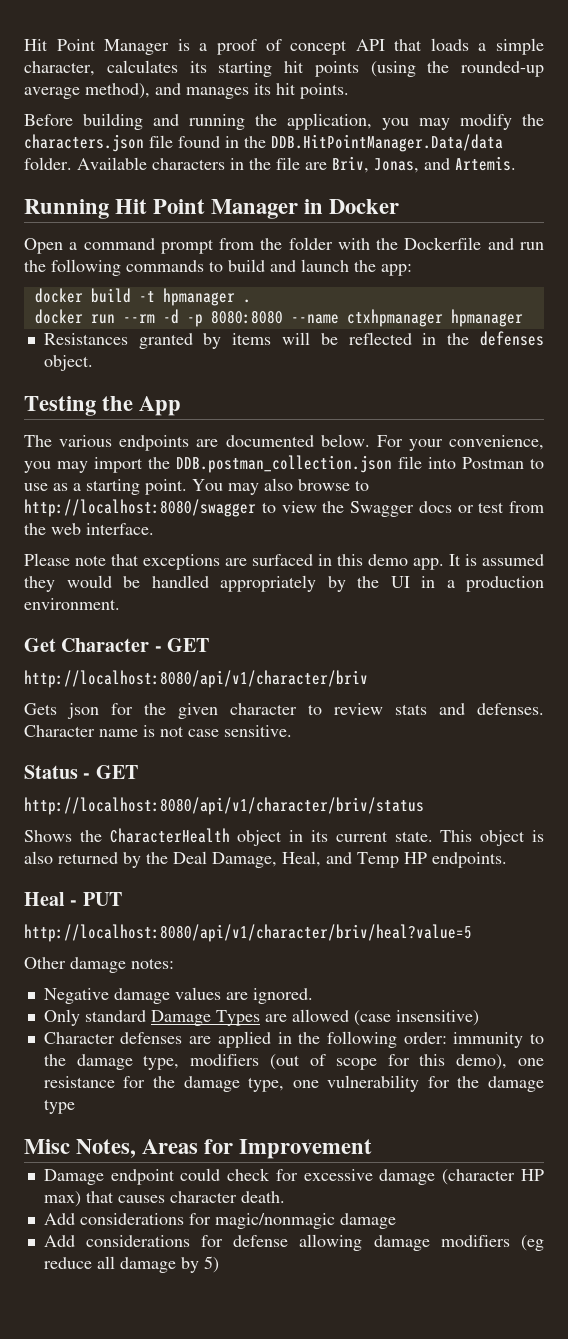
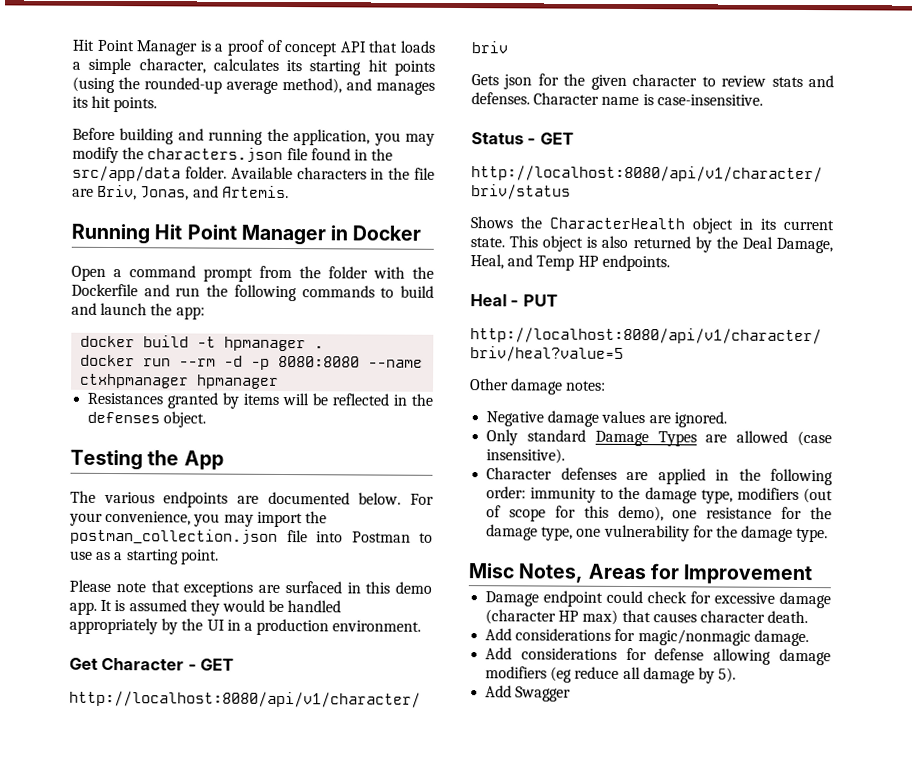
- Before building and running the application, you may modify the characters.json file found in the DDB.HitPointManager.Data/data folder.
+ Before building and running the application, you may modify the characters.json file found in the src/app/data folder.
- For your convenience, you may import the DDB.postman_collection.json file into Postman to use as a starting point. You may also browse to http://localhost:8080/swagger to view the Swagger docs or test from the web interface.
+ For your convenience, you may import the postman_collection.json file into Postman to use as a starting point.
- Character name is not case sensitive.
+ Character name is case-insensitive.
- Only standard Damage Types are allowed (case insensitive)
+ Only standard Damage Types are allowed (case insensitive).
- Character defenses are applied in the following order: immunity to the damage type, modifiers (out of scope for this demo), one resistance for the damage type, one vulnerability for the damage type
+ Character defenses are applied in the following order: immunity to the damage type, modifiers (out of scope for this demo), one resistance for the damage type, one vulnerability for the damage type.
- Add considerations for magic/nonmagic damage
+ Add considerations for magic/nonmagic damage.
- Add considerations for defense allowing damage modifiers (eg reduce all damage by 5)
+ Add considerations for defense allowing damage modifiers (eg reduce all damage by 5).
+ Add Swagger

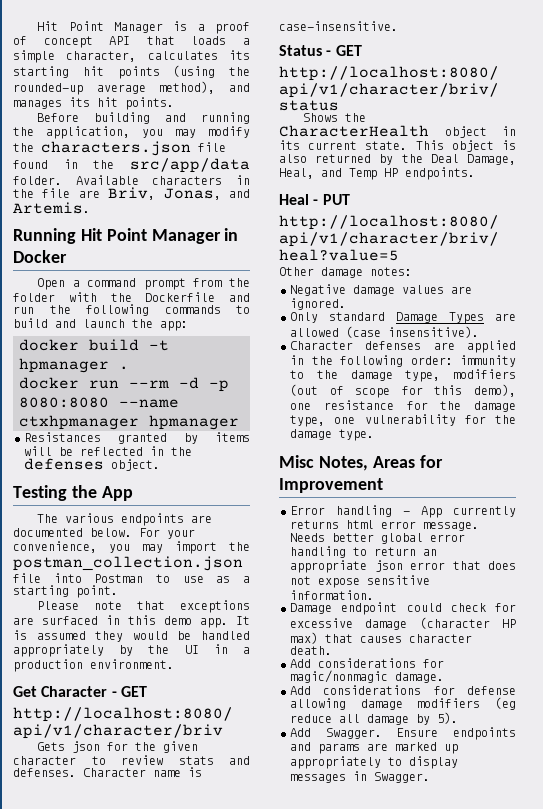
+ Error handling - App currently returns html error message. Needs better global error handling to return an appropriate json error that does not expose sensitive information.
- Add Swagger
+ Add Swagger. Ensure endpoints and params are marked up appropriately to display messages in Swagger.

